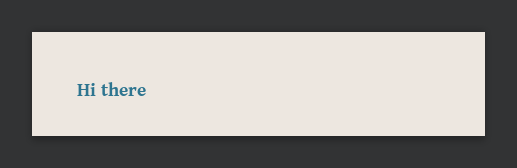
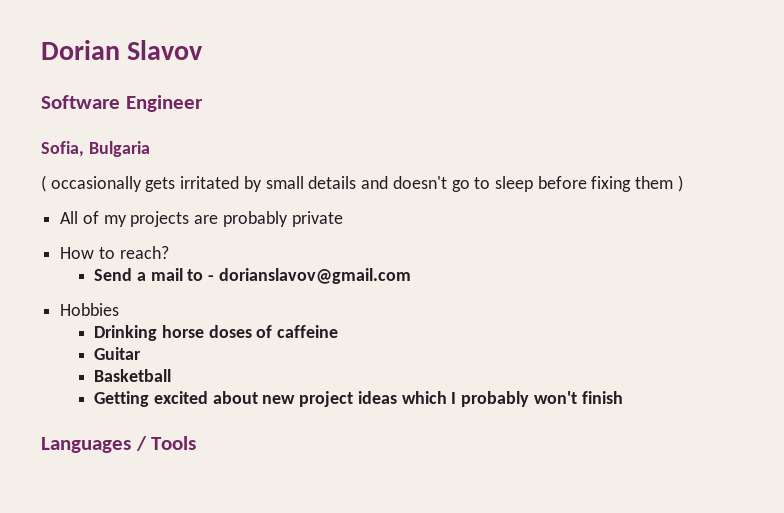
- Hi there
+ Dorian Slavov
+ Software Engineer
+ Sofia, Bulgaria
+ ( occasionally gets irritated by small details and doesn't go to sleep before fixing them )
+ All of my projects are probably private
+ How to reach?
+ Send a mail to - dorianslavov@gmail.com
+ Hobbies
+ Drinking horse doses of caffeine
+ Guitar
+ Basketball
+ Getting excited about new project ideas which I probably won't finish
+ Languages / Tools

